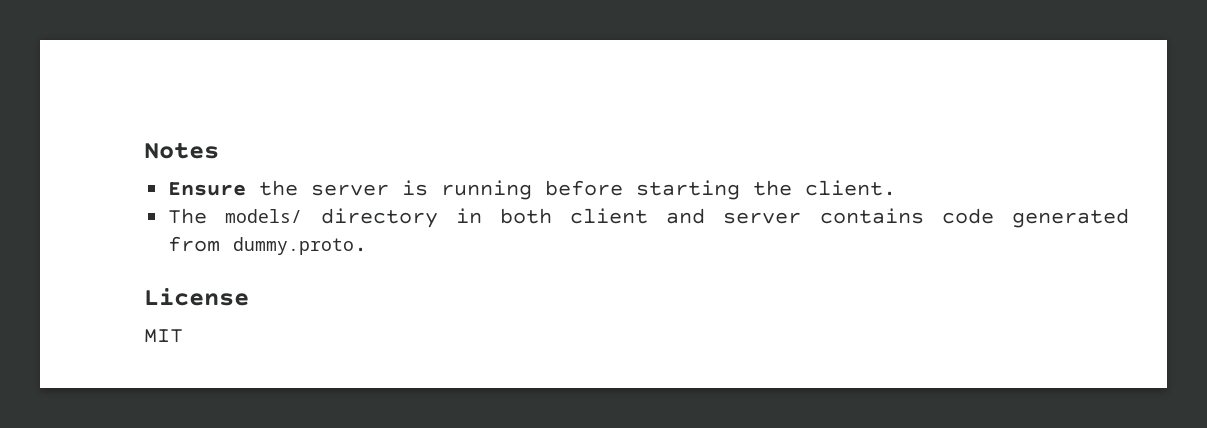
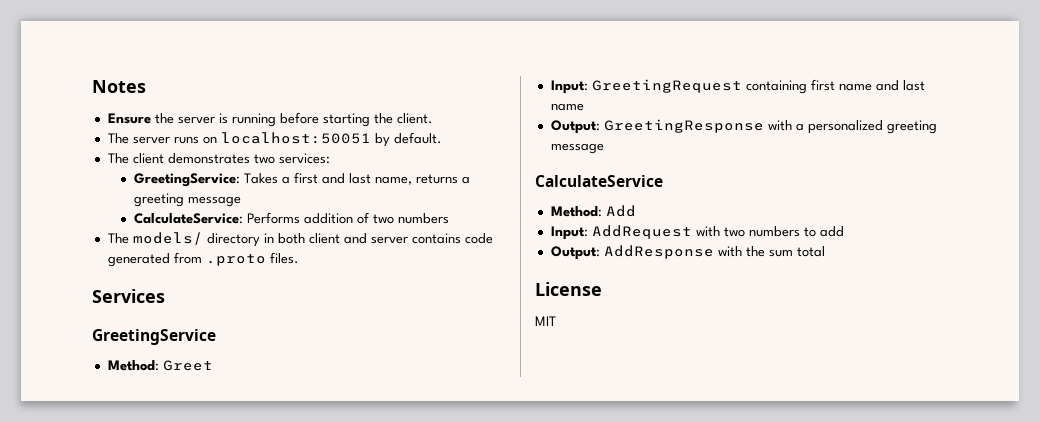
+ The server runs on localhost:50051 by default.
+ The client demonstrates two services:
+ GreetingService: Takes a first and last name, returns a greeting message
+ CalculateService: Performs addition of two numbers
- The models/ directory in both client and server contains code generated from dummy.proto.
+ The models/ directory in both client and server contains code generated from .proto files.
+ Services
+ GreetingService
+ Method: Greet
+ Input: GreetingRequest containing first name and last name
+ Output: GreetingResponse with a personalized greeting message
+ CalculateService
+ Method: Add
+ Input: AddRequest with two numbers to add
+ Output: AddResponse with the sum total

